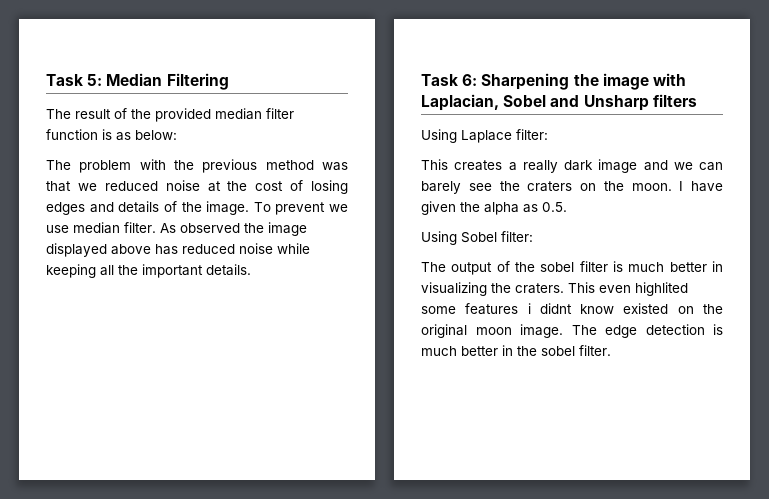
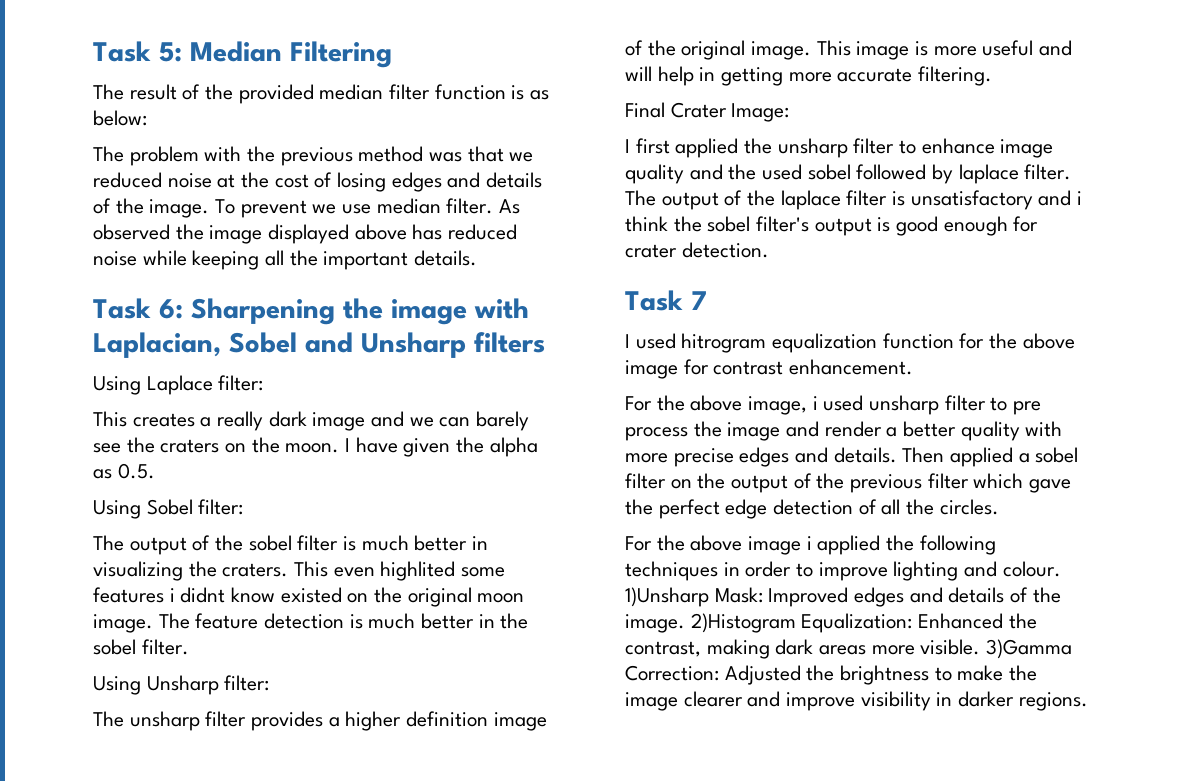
- The edge detection is much better in the sobel filter.
+ The feature detection is much better in the sobel filter.
+ Using Unsharp filter:
+ The unsharp filter provides a higher definition image of the original image. This image is more useful and will help in getting more accurate filtering.
+ Final Crater Image:
+ I first applied the unsharp filter to enhance image quality and the used sobel followed by laplace filter. The output of the laplace filter is unsatisfactory and i think the sobel filter's output is good enough for crater detection.
+ Task 7
+ I used hitrogram equalization function for the above image for contrast enhancement.
+ For the above image, i used unsharp filter to pre process the image and render a better quality with more precise edges and details. Then applied a sobel filter on the output of the previous filter which gave the perfect edge detection of all the circles.
+ For the above image i applied the following techniques in order to improve lighting and colour. 1)Unsharp Mask: Improved edges and details of the image. 2)Histogram Equalization: Enhanced the contrast, making dark areas more visible. 3)Gamma Correction: Adjusted the brightness to make the image clearer and improve visibility in darker regions.

